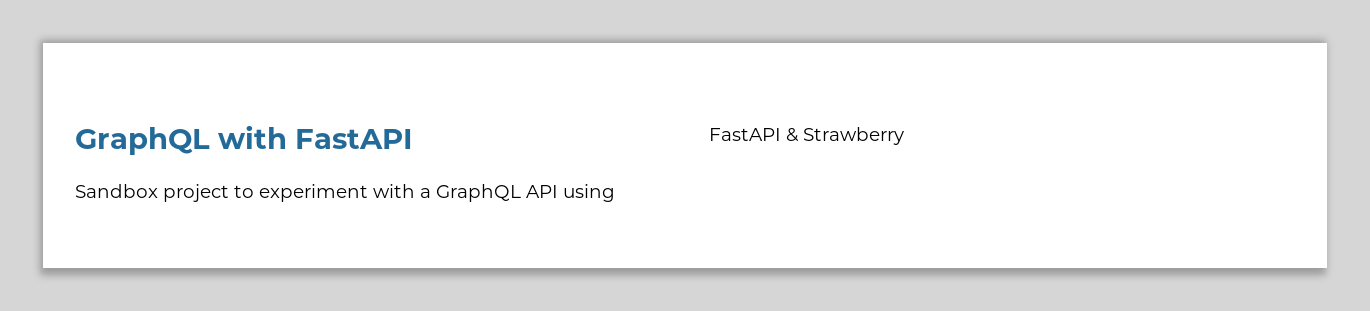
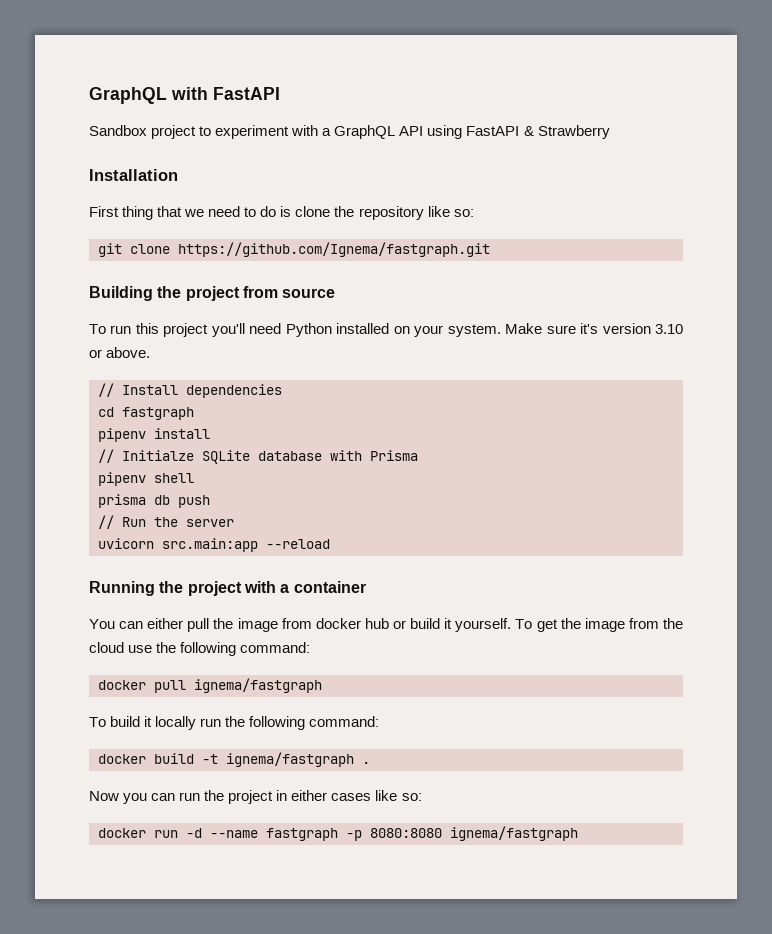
+ Installation
+ First thing that we need to do is clone the repository like so:
+ git clone https://github.com/Ignema/fastgraph.git
+ Building the project from source
+ To run this project you'll need Python installed on your system. Make sure it's version 3.10 or above.
+ // Install dependencies
+ cd fastgraph
+ pipenv install
+ // Initialze SQLite database with Prisma
+ pipenv shell
+ prisma db push
+ // Run the server
+ uvicorn src.main:app --reload
+ Running the project with a container
+ You can either pull the image from docker hub or build it yourself. To get the image from the cloud use the following command:
+ docker pull ignema/fastgraph
+ To build it locally run the following command:
+ docker build -t ignema/fastgraph .
+ Now you can run the project in either cases like so:
+ docker run -d --name fastgraph -p 8080:8080 ignema/fastgraph

